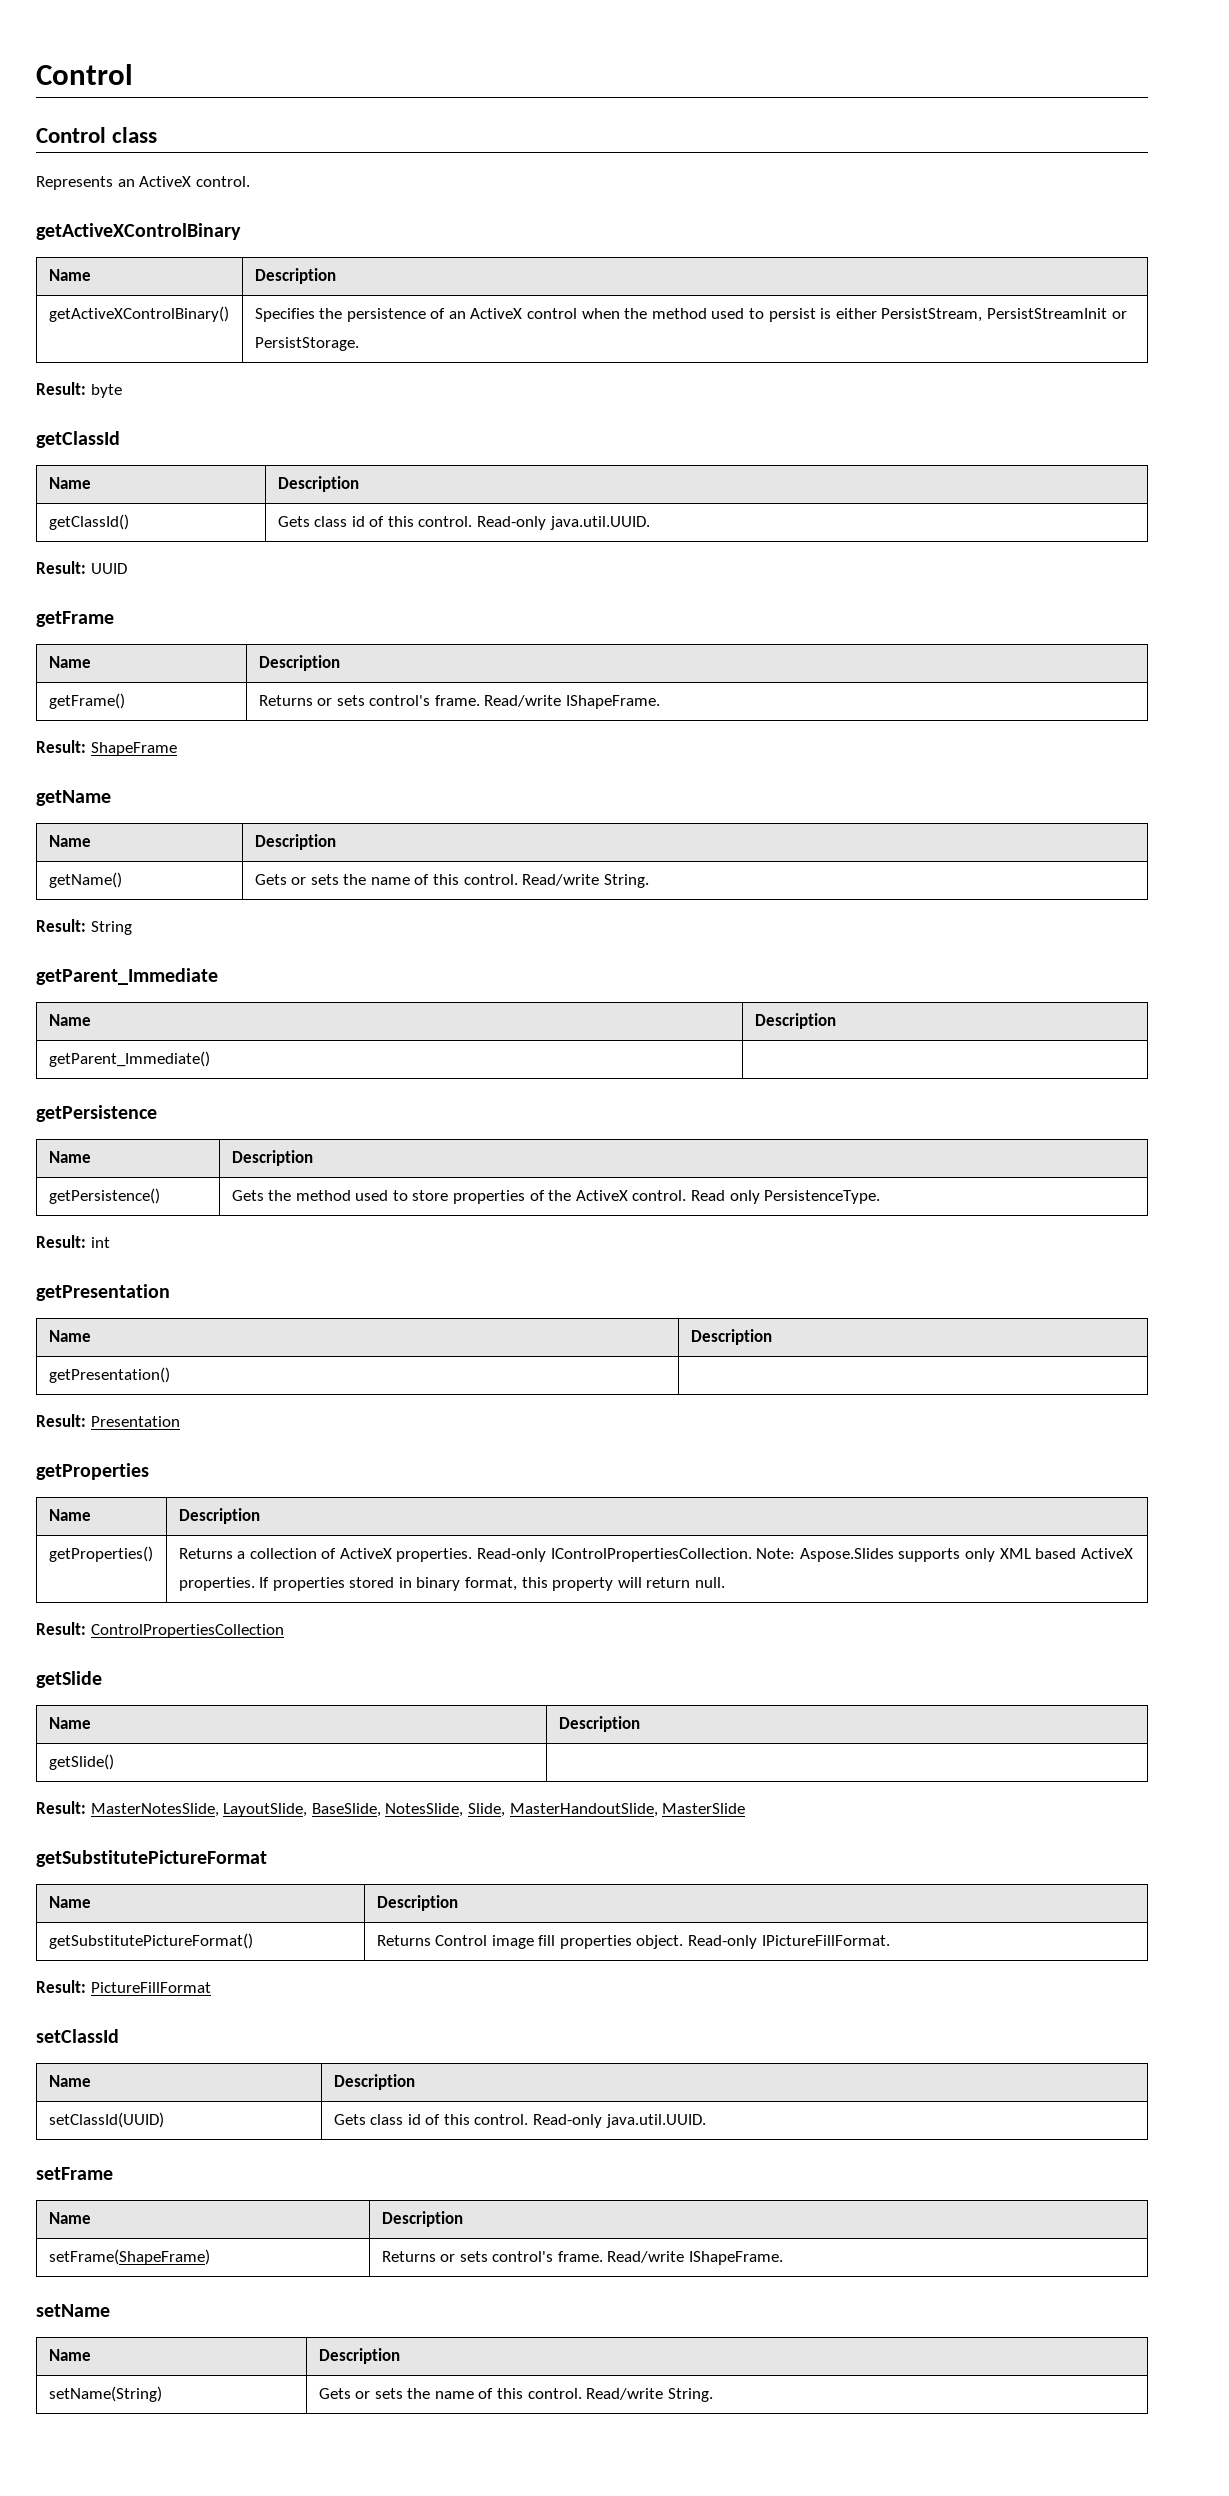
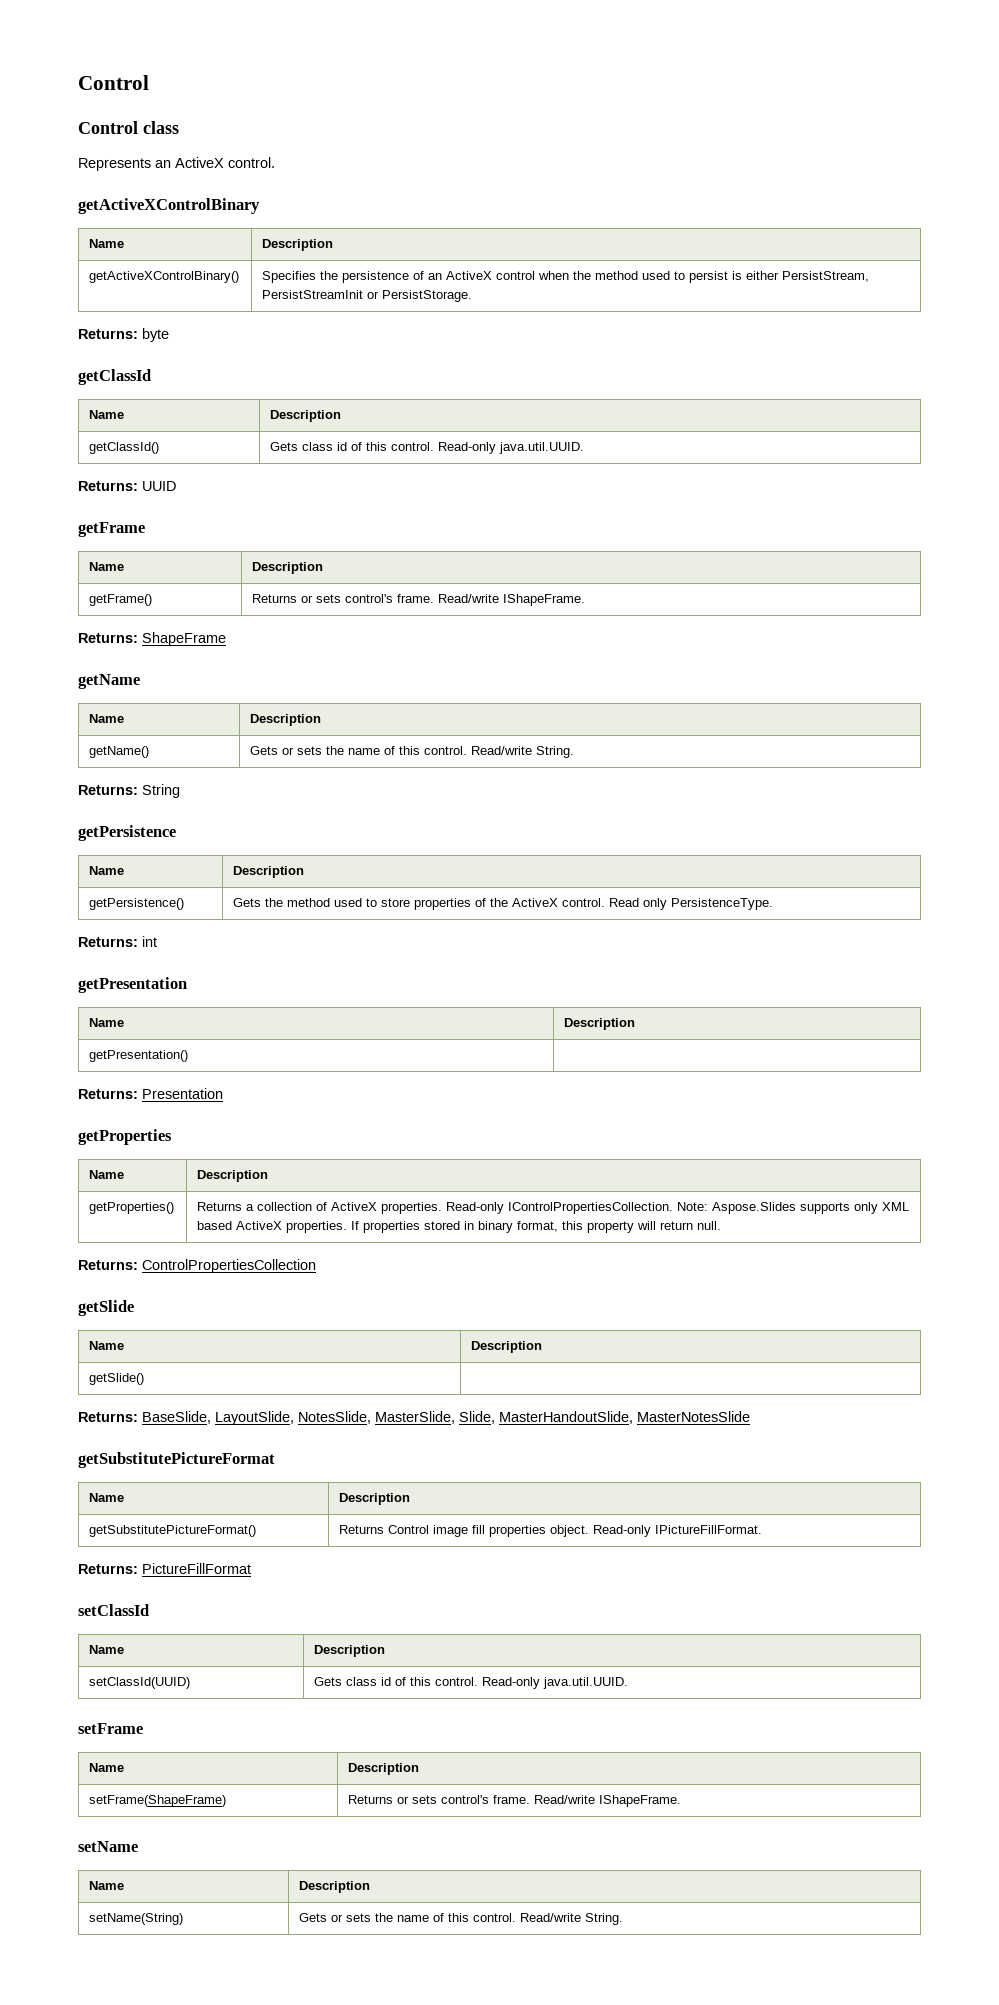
- Result: byte
+ Returns: byte
- Result: UUID
+ Returns: UUID
- Result: ShapeFrame
+ Returns: ShapeFrame
- Result: String
+ Returns: String
- getParent_Immediate
- Name | Description
- getParent_Immediate() |
- Result: int
+ Returns: int
- Result: Presentation
+ Returns: Presentation
- Result: ControlPropertiesCollection
+ Returns: ControlPropertiesCollection
- Result: MasterNotesSlide, LayoutSlide, BaseSlide, NotesSlide, Slide, MasterHandoutSlide, MasterSlide
+ Returns: BaseSlide, LayoutSlide, NotesSlide, MasterSlide, Slide, MasterHandoutSlide, MasterNotesSlide
- Result: PictureFillFormat
+ Returns: PictureFillFormat

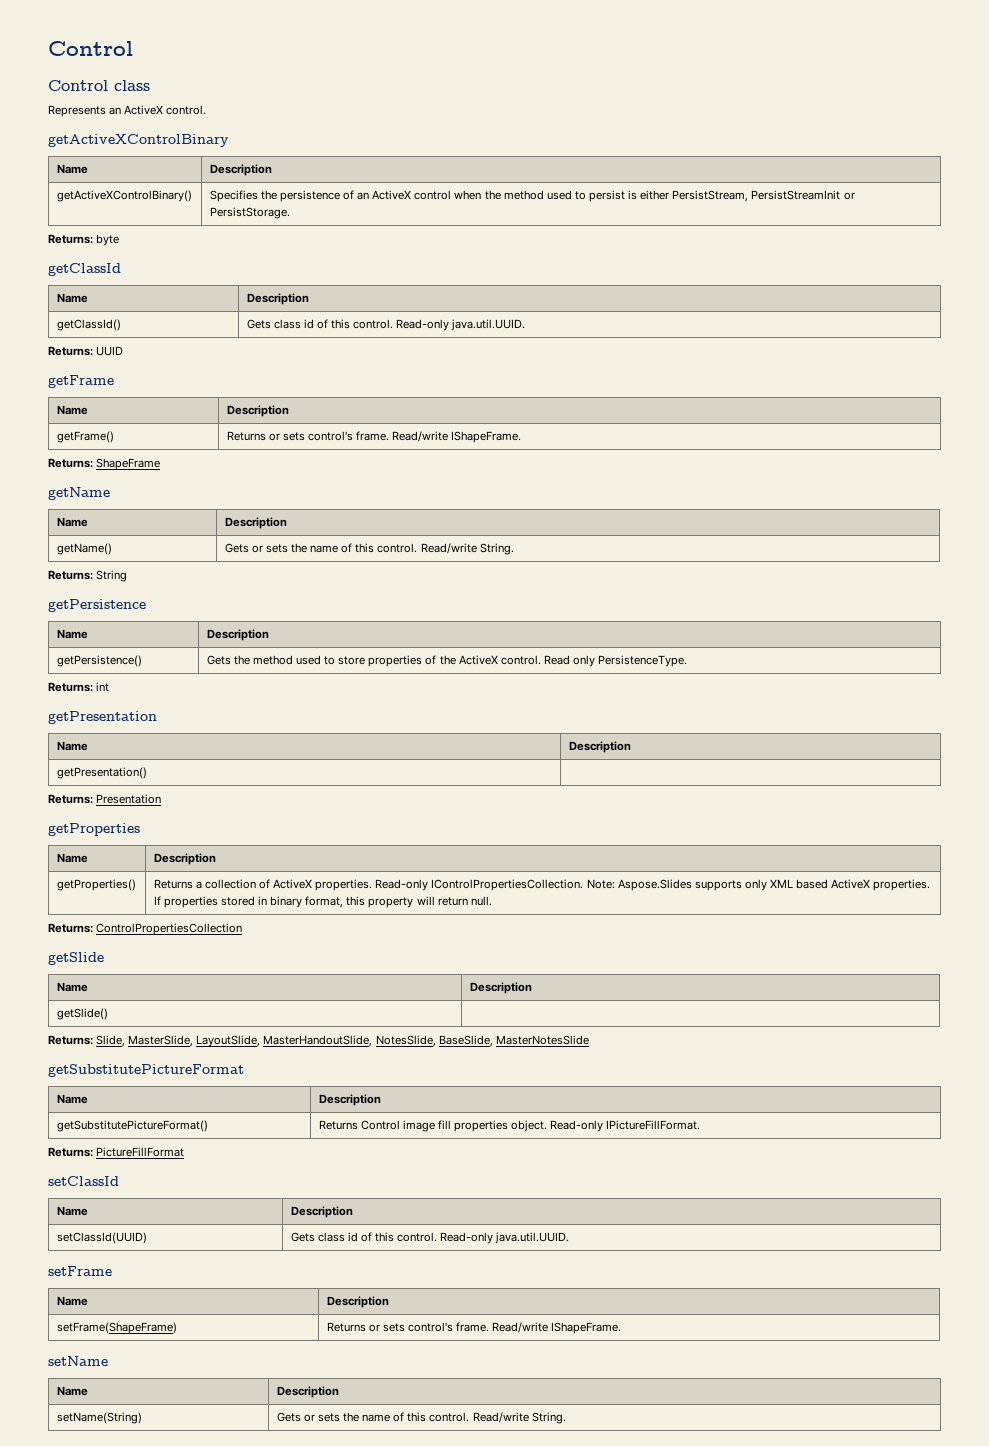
- Returns: BaseSlide, LayoutSlide, NotesSlide, MasterSlide, Slide, MasterHandoutSlide, MasterNotesSlide
+ Returns: Slide, MasterSlide, LayoutSlide, MasterHandoutSlide, NotesSlide, BaseSlide, MasterNotesSlide

